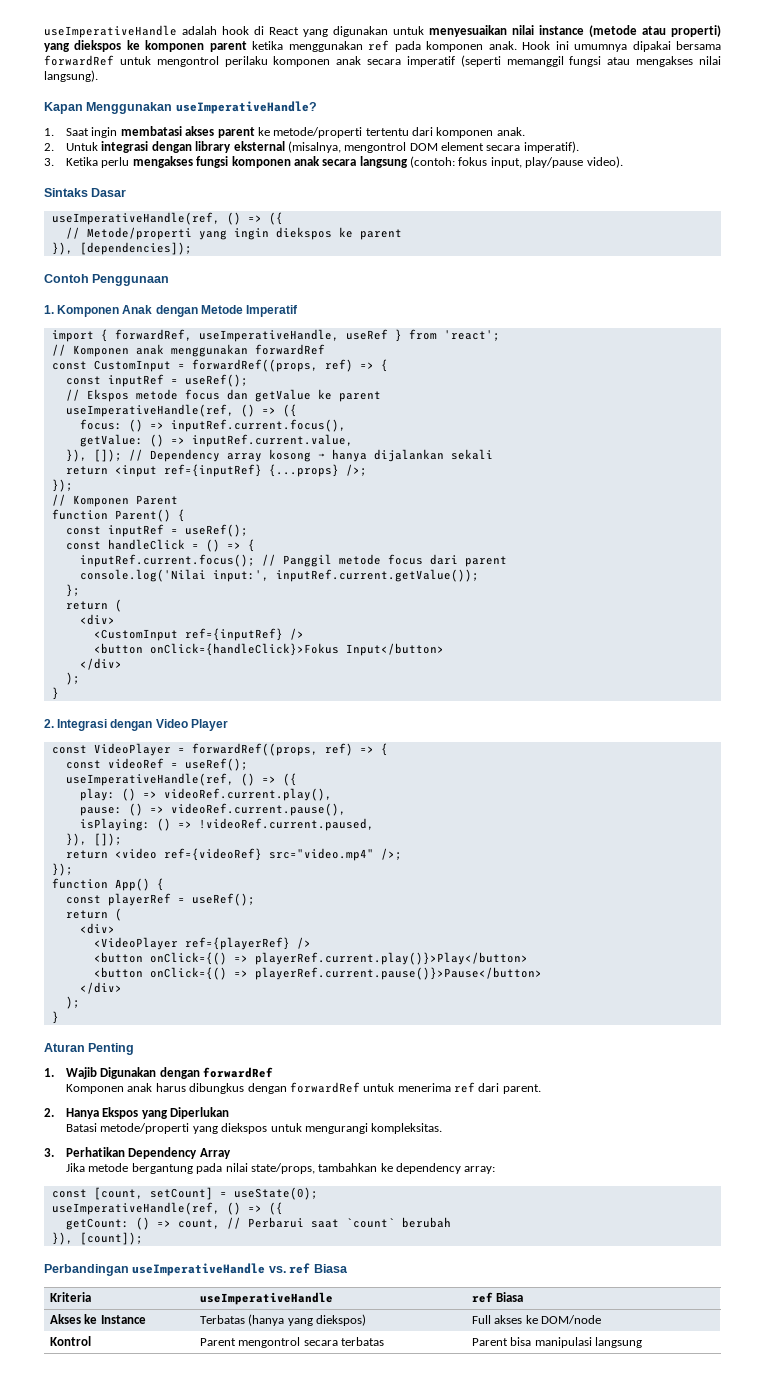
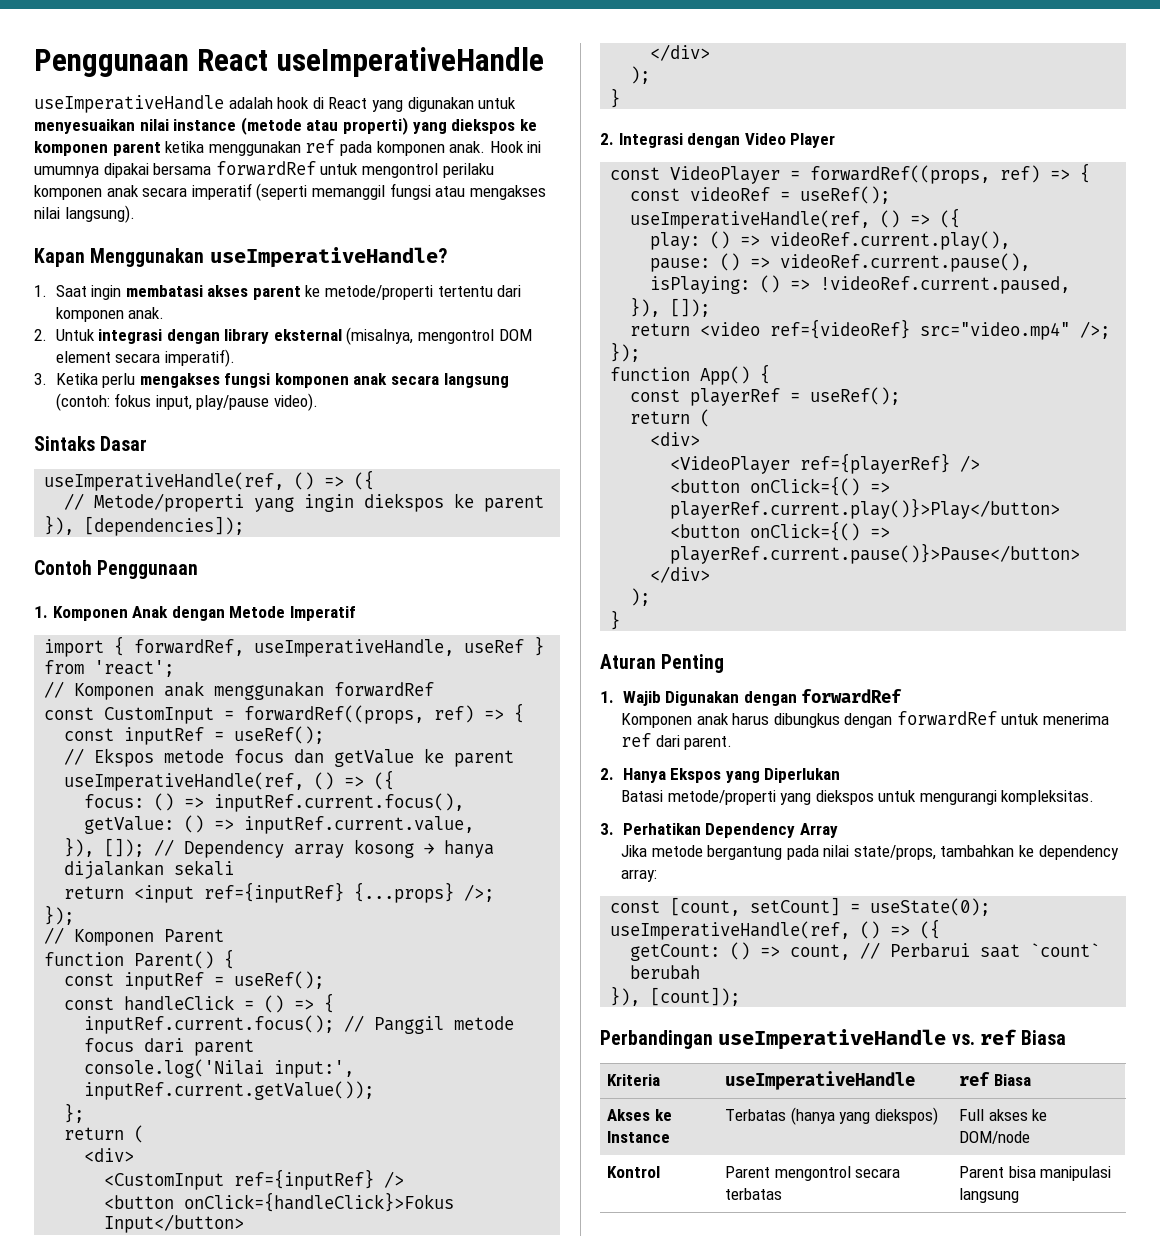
+ Penggunaan React useImperativeHandle

